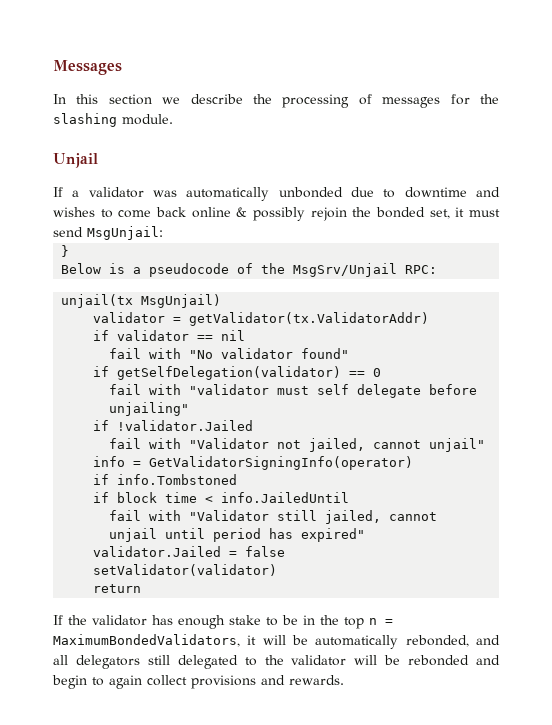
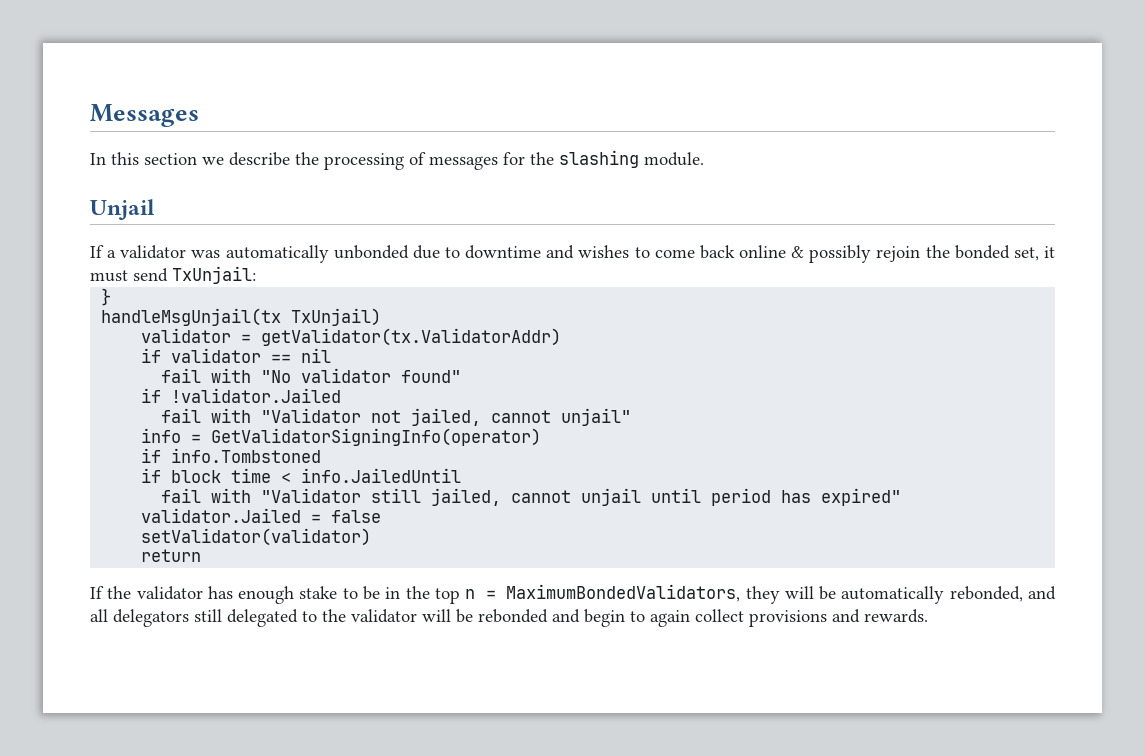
- If a validator was automatically unbonded due to downtime and wishes to come back online & possibly rejoin the bonded set, it must send MsgUnjail:
+ If a validator was automatically unbonded due to downtime and wishes to come back online & possibly rejoin the bonded set, it must send TxUnjail:
- Below is a pseudocode of the MsgSrv/Unjail RPC:
- unjail(tx MsgUnjail)
+ handleMsgUnjail(tx TxUnjail)
- if getSelfDelegation(validator) == 0
- fail with "validator must self delegate before unjailing"
- If the validator has enough stake to be in the top n = MaximumBondedValidators, it will be automatically rebonded, and all delegators still delegated to the validator will be rebonded and begin to again collect provisions and rewards.
+ If the validator has enough stake to be in the top n = MaximumBondedValidators, they will be automatically rebonded, and all delegators still delegated to the validator will be rebonded and begin to again collect provisions and rewards.

